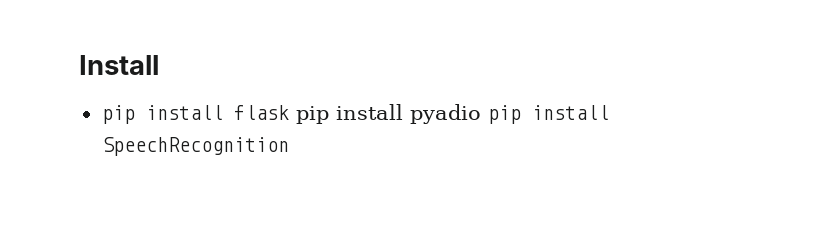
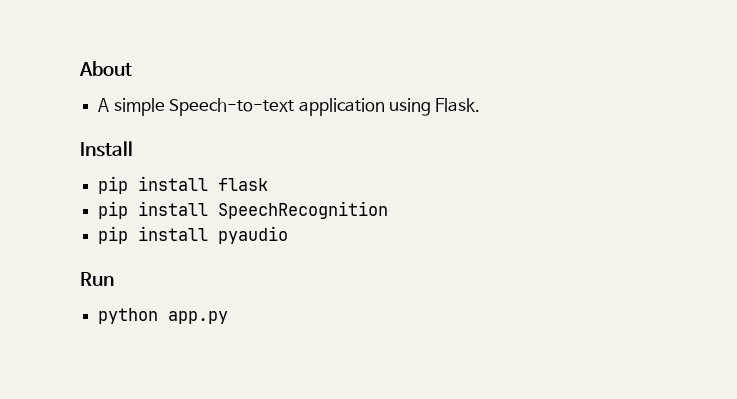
+ About
+ A simple Speech-to-text application using Flask.
- pip install flask pip install pyadio pip install SpeechRecognition
+ pip install flask
+ pip install SpeechRecognition
+ pip install pyaudio
+ Run
+ python app.py

